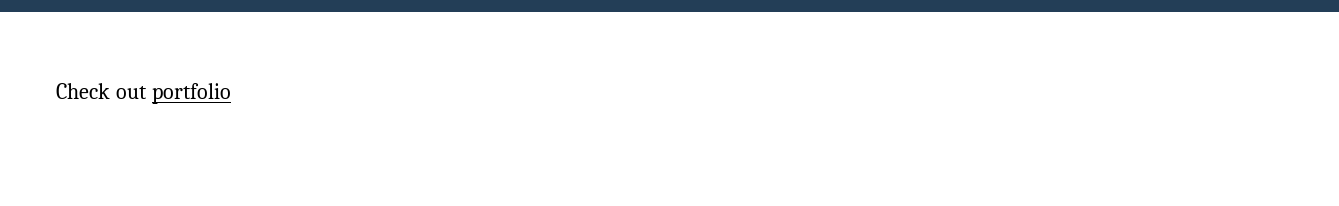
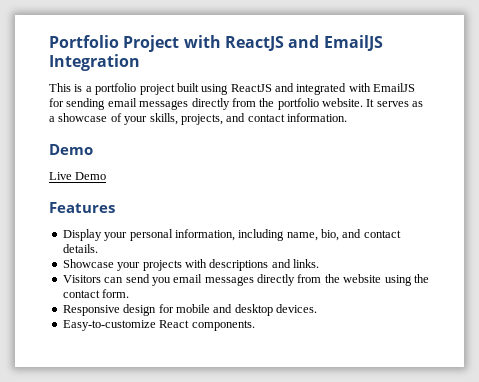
- Check out portfolio
+ Portfolio Project with ReactJS and EmailJS Integration
+ This is a portfolio project built using ReactJS and integrated with EmailJS for sending email messages directly from the portfolio website. It serves as a showcase of your skills, projects, and contact information.
+ Demo
+ Live Demo
+ Features
+ Display your personal information, including name, bio, and contact details.
+ Showcase your projects with descriptions and links.
+ Visitors can send you email messages directly from the website using the contact form.
+ Responsive design for mobile and desktop devices.
+ Easy-to-customize React components.

